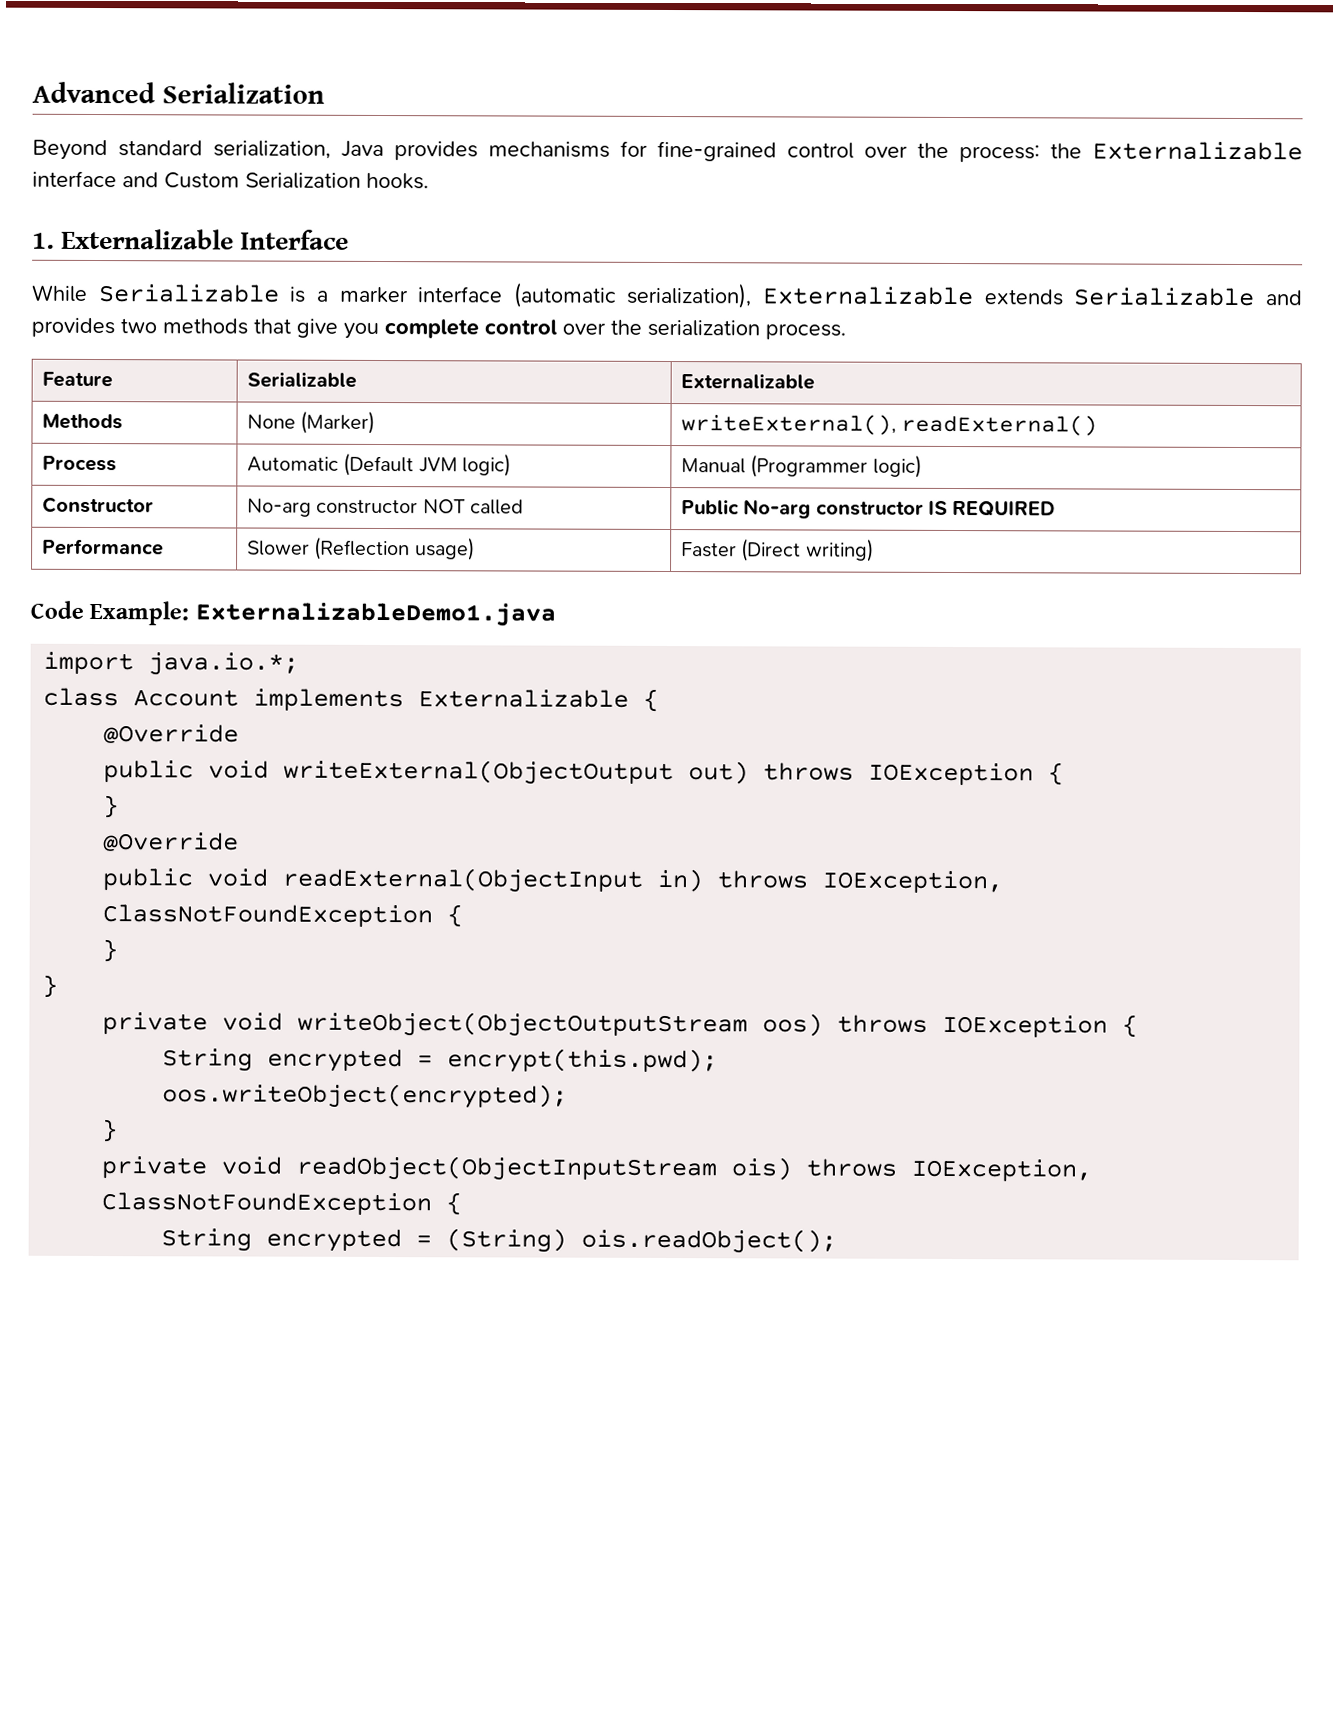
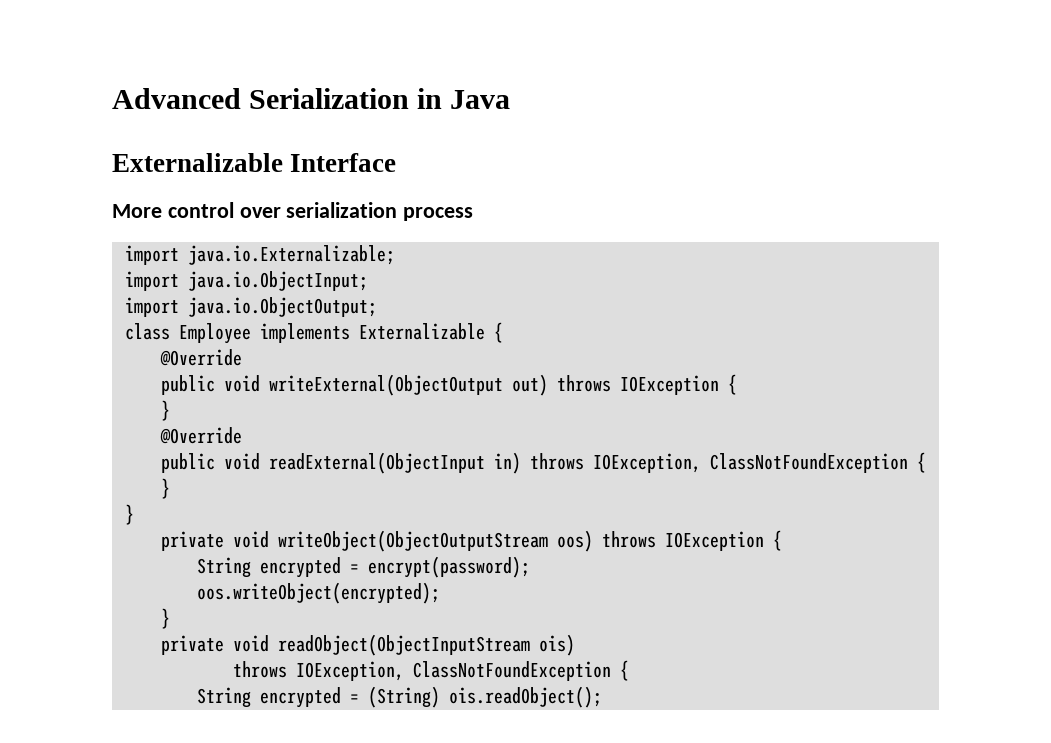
- Advanced Serialization
- Beyond standard serialization, Java provides mechanisms for fine-grained control over the process: the Externalizable interface and Custom Serialization hooks.
- 1. Externalizable Interface
- While Serializable is a marker interface (automatic serialization), Externalizable extends Serializable and provides two methods that give you complete control over the serialization process.
- Feature | Serializable | Externalizable
- Methods | None (Marker) | writeExternal(), readExternal()
- Process | Automatic (Default JVM logic) | Manual (Programmer logic)
- Constructor | No-arg constructor NOT called | Public No-arg constructor IS REQUIRED
- Performance | Slower (Reflection usage) | Faster (Direct writing)
- Code Example: ExternalizableDemo1.java
- import java.io.*;
+ Advanced Serialization in Java
+ Externalizable Interface
+ More control over serialization process
+ import java.io.Externalizable;
+ import java.io.ObjectInput;
+ import java.io.ObjectOutput;
- class Account implements Externalizable {
+ class Employee implements Externalizable {
- String encrypted = encrypt(this.pwd);
+ String encrypted = encrypt(password);
- private void readObject(ObjectInputStream ois) throws IOException, ClassNotFoundException {
+ private void readObject(ObjectInputStream ois)
+ throws IOException, ClassNotFoundException {

